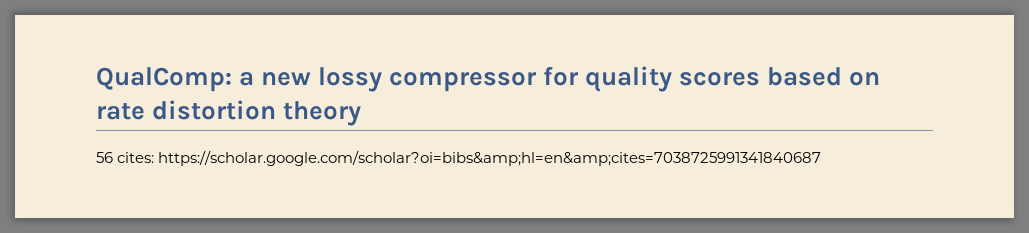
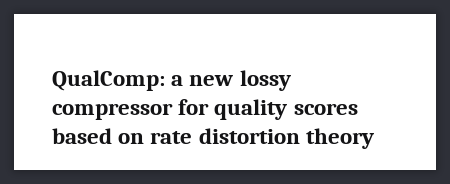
- 56 cites: https://scholar.google.com/scholar?oi=bibs&amp;hl=en&amp;cites=7038725991341840687

